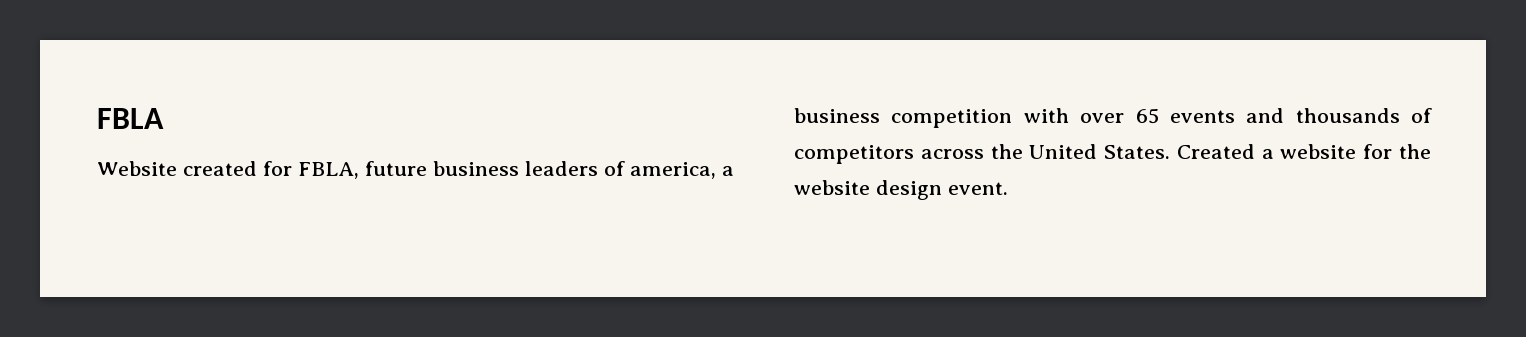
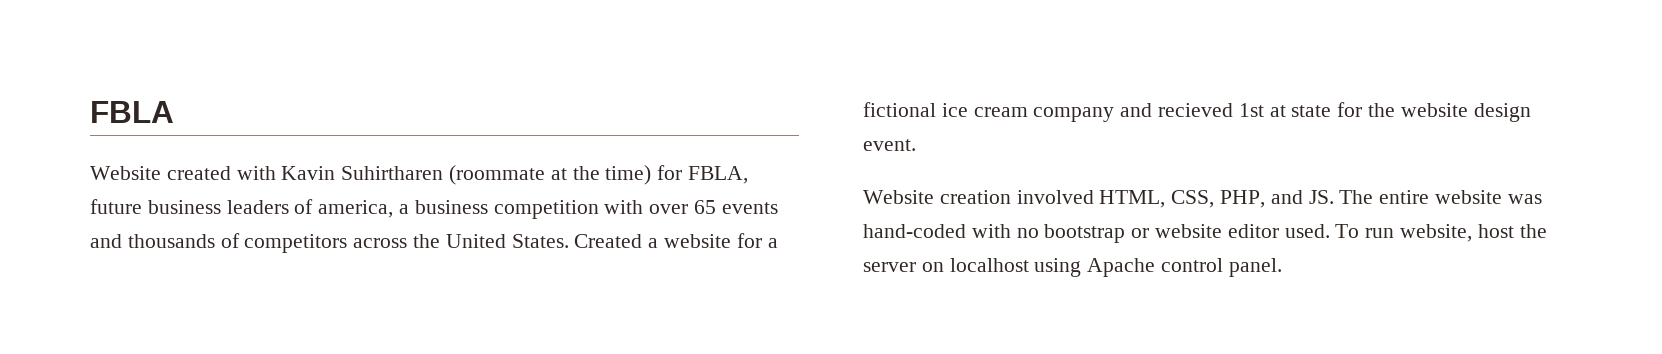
- Website created for FBLA, future business leaders of america, a business competition with over 65 events and thousands of competitors across the United States.
+ Website created with Kavin Suhirtharen (roommate at the time) for FBLA, future business leaders of america, a business competition with over 65 events and thousands of competitors across the United States.
- Created a website for the website design event.
+ Created a website for a fictional ice cream company and recieved 1st at state for the website design event.
+ Website creation involved HTML, CSS, PHP, and JS. The entire website was hand-coded with no bootstrap or website editor used. To run website, host the server on localhost using Apache control panel.

